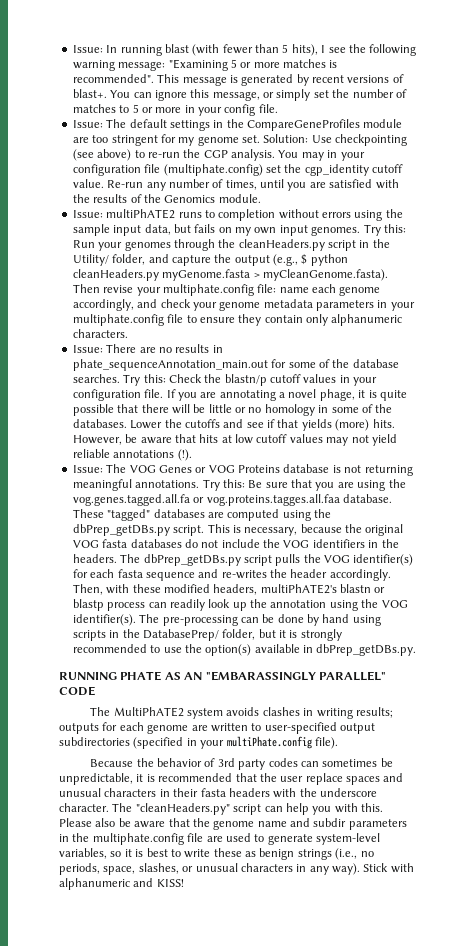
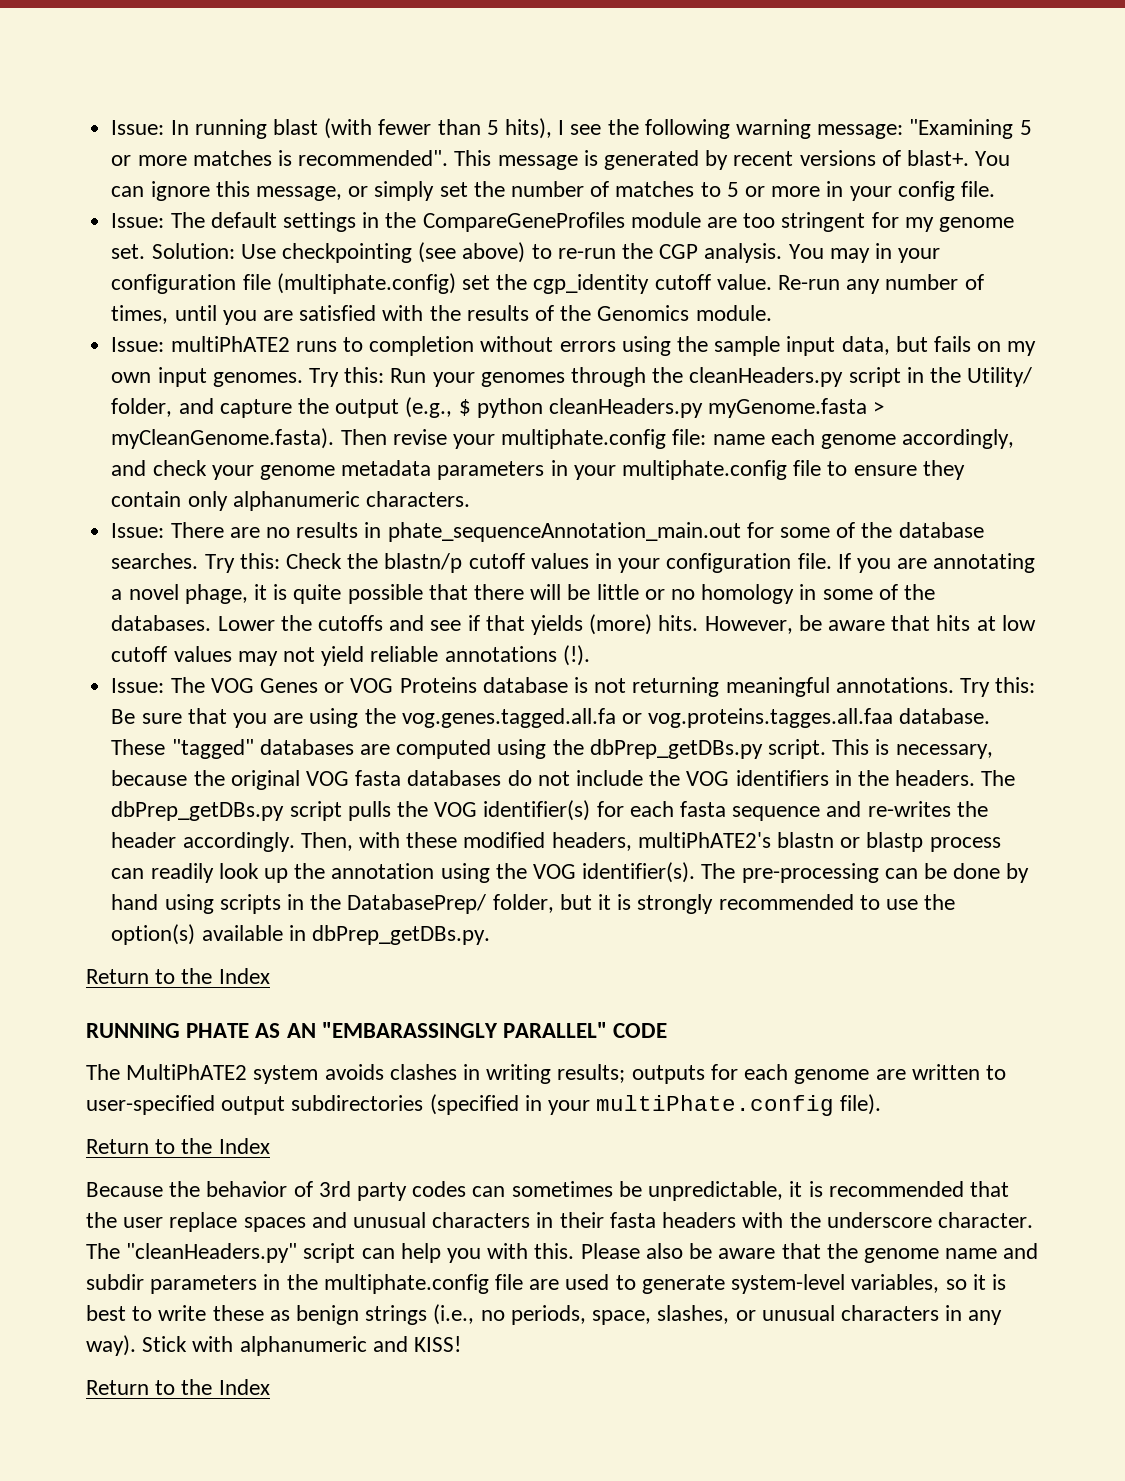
  The pre-processing can be done by hand using scripts in the DatabasePrep/ folder, but it is strongly recommended to use the option(s) available in dbPrep_getDBs.py.
+ Return to the Index
  The MultiPhATE2 system avoids clashes in writing results; outputs for each genome are written to user-specified output subdirectories (specified in your multiPhate.config file).
+ Return to the Index
  Stick with alphanumeric and KISS!
+ Return to the Index

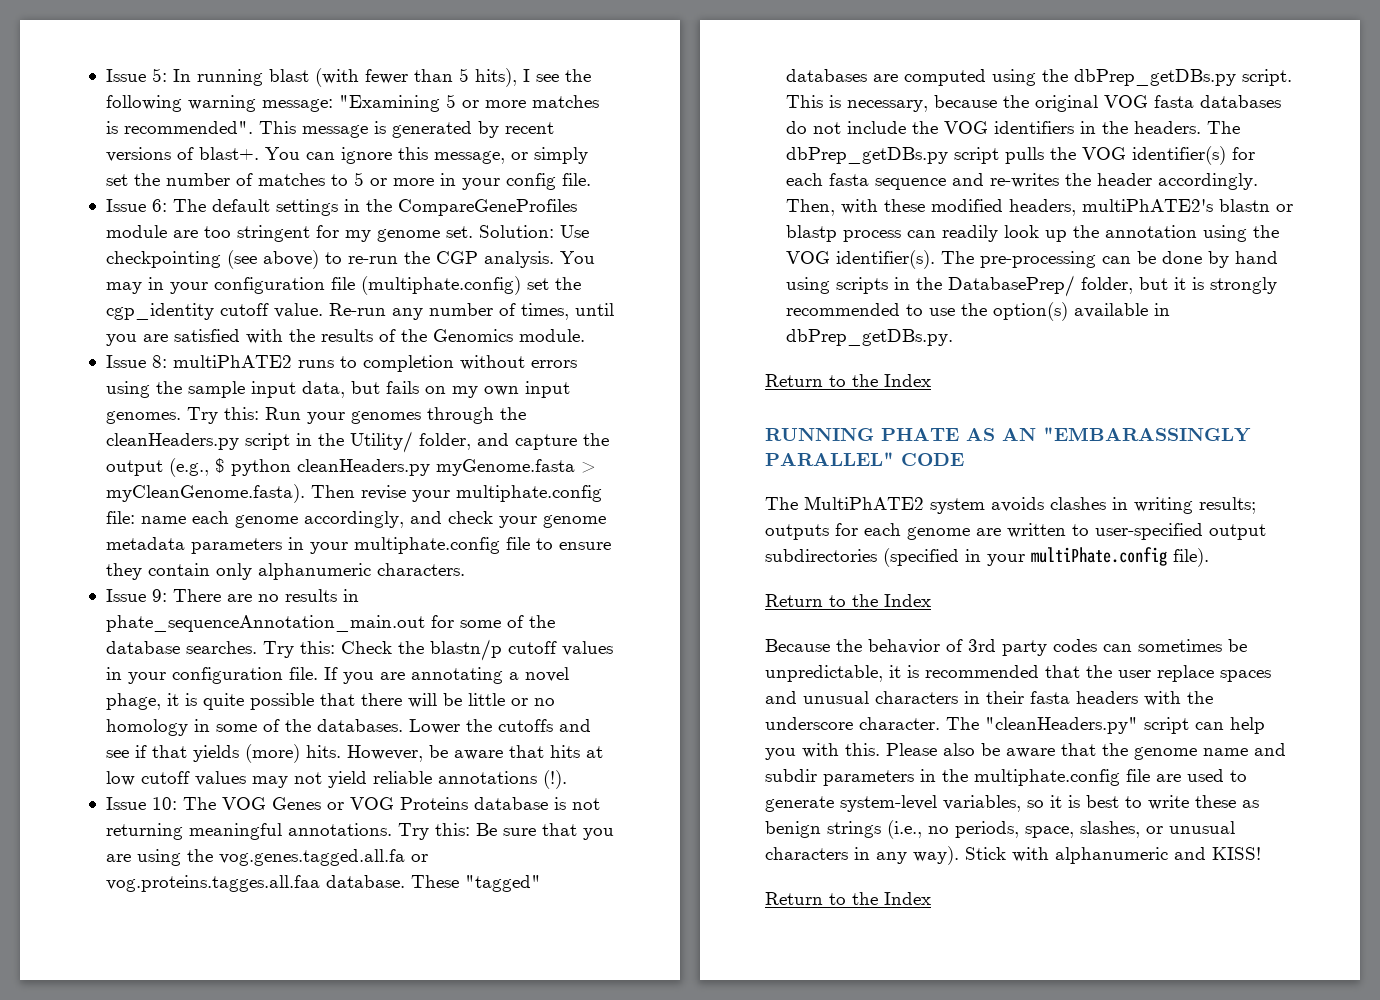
- Issue: In running blast (with fewer than 5 hits), I see the following warning message: "Examining 5 or more matches is recommended".
+ Issue 5: In running blast (with fewer than 5 hits), I see the following warning message: "Examining 5 or more matches is recommended".
- Issue: The default settings in the CompareGeneProfiles module are too stringent for my genome set.
+ Issue 6: The default settings in the CompareGeneProfiles module are too stringent for my genome set.
- Issue: multiPhATE2 runs to completion without errors using the sample input data, but fails on my own input genomes.
+ Issue 8: multiPhATE2 runs to completion without errors using the sample input data, but fails on my own input genomes.
- Issue: There are no results in phate_sequenceAnnotation_main.out for some of the database searches.
+ Issue 9: There are no results in phate_sequenceAnnotation_main.out for some of the database searches.
- Issue: The VOG Genes or VOG Proteins database is not returning meaningful annotations.
+ Issue 10: The VOG Genes or VOG Proteins database is not returning meaningful annotations.

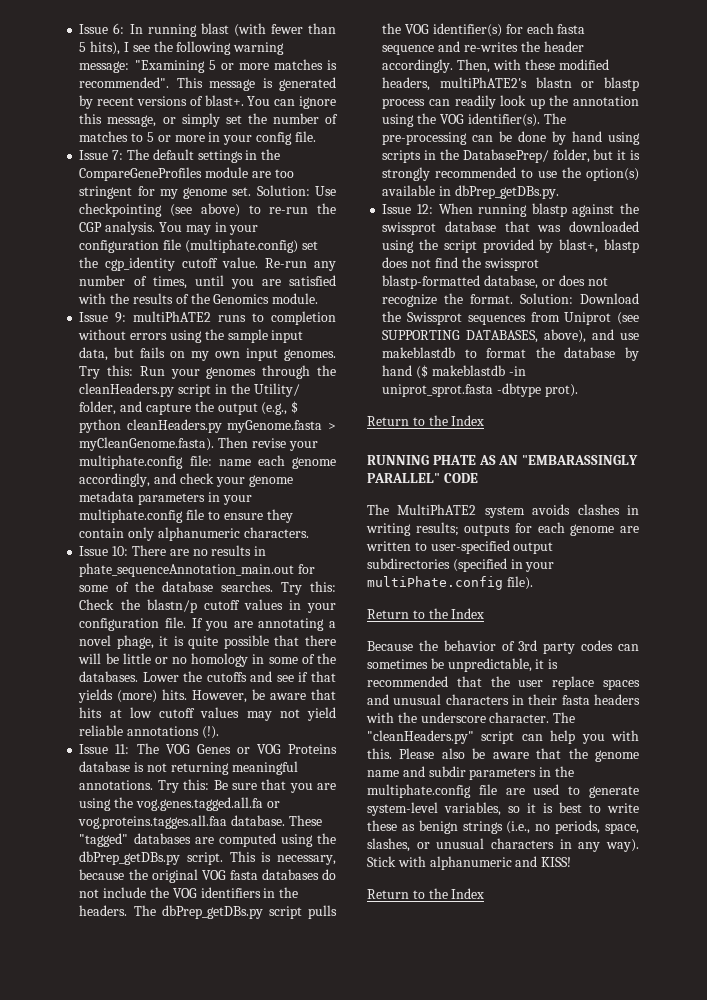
- Issue 5: In running blast (with fewer than 5 hits), I see the following warning message: "Examining 5 or more matches is recommended".
+ Issue 6: In running blast (with fewer than 5 hits), I see the following warning message: "Examining 5 or more matches is recommended".
- Issue 6: The default settings in the CompareGeneProfiles module are too stringent for my genome set.
+ Issue 7: The default settings in the CompareGeneProfiles module are too stringent for my genome set.
- Issue 8: multiPhATE2 runs to completion without errors using the sample input data, but fails on my own input genomes.
+ Issue 9: multiPhATE2 runs to completion without errors using the sample input data, but fails on my own input genomes.
- Issue 9: There are no results in phate_sequenceAnnotation_main.out for some of the database searches.
+ Issue 10: There are no results in phate_sequenceAnnotation_main.out for some of the database searches.
- Issue 10: The VOG Genes or VOG Proteins database is not returning meaningful annotations.
+ Issue 11: The VOG Genes or VOG Proteins database is not returning meaningful annotations.
+ Issue 12: When running blastp against the swissprot database that was downloaded using the script provided by blast+, blastp does not find the swissprot blastp-formatted database, or does not recognize the format. Solution: Download the Swissprot sequences from Uniprot (see SUPPORTING DATABASES, above), and use makeblastdb to format the database by hand ($ makeblastdb -in uniprot_sprot.fasta -dbtype prot).

